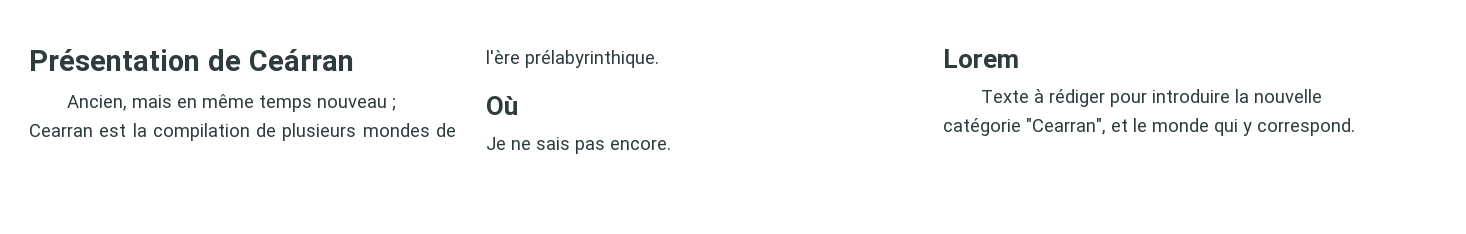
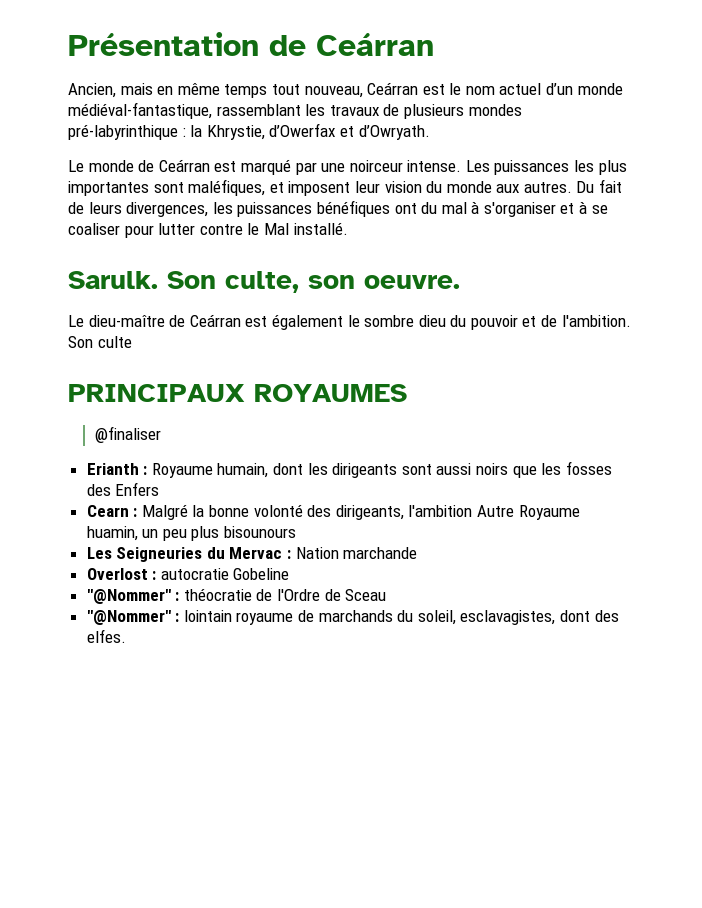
- Ancien, mais en même temps nouveau ; Cearran est la compilation de plusieurs mondes de l'ère prélabyrinthique.
- Où
- Je ne sais pas encore.
- Lorem
- Texte à rédiger pour introduire la nouvelle catégorie "Cearran", et le monde qui y correspond.
+ Ancien, mais en même temps tout nouveau, Ceárran est le nom actuel d’un monde médiéval-fantastique, rassemblant les travaux de plusieurs mondes pré-labyrinthique : la Khrystie, d’Owerfax et d’Owryath.
+ Le monde de Ceárran est marqué par une noirceur intense. Les puissances les plus importantes sont maléfiques, et imposent leur vision du monde aux autres. Du fait de leurs divergences, les puissances bénéfiques ont du mal à s'organiser et à se coaliser pour lutter contre le Mal installé.
+ Sarulk. Son culte, son oeuvre.
+ Le dieu-maître de Ceárran est également le sombre dieu du pouvoir et de l'ambition. Son culte
+ PRINCIPAUX ROYAUMES
+ @finaliser
+ Erianth : Royaume humain, dont les dirigeants sont aussi noirs que les fosses des Enfers
+ Cearn : Malgré la bonne volonté des dirigeants, l'ambition Autre Royaume huamin, un peu plus bisounours
+ Les Seigneuries du Mervac : Nation marchande
+ Overlost : autocratie Gobeline
+ "@Nommer" : théocratie de l'Ordre de Sceau
+ "@Nommer" : lointain royaume de marchands du soleil, esclavagistes, dont des elfes.

